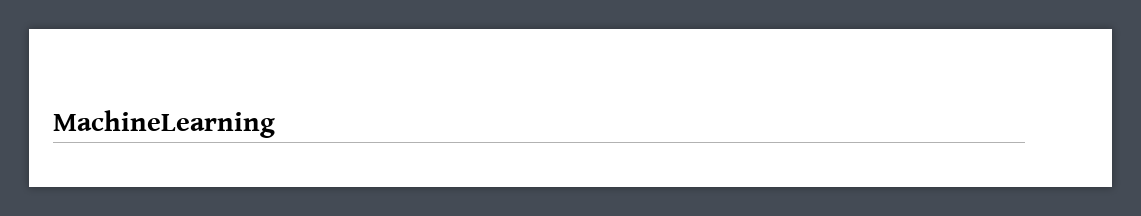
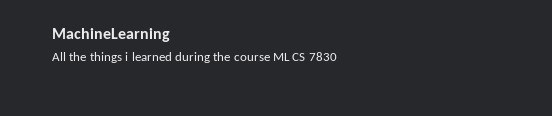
+ All the things i learned during the course ML CS 7830

